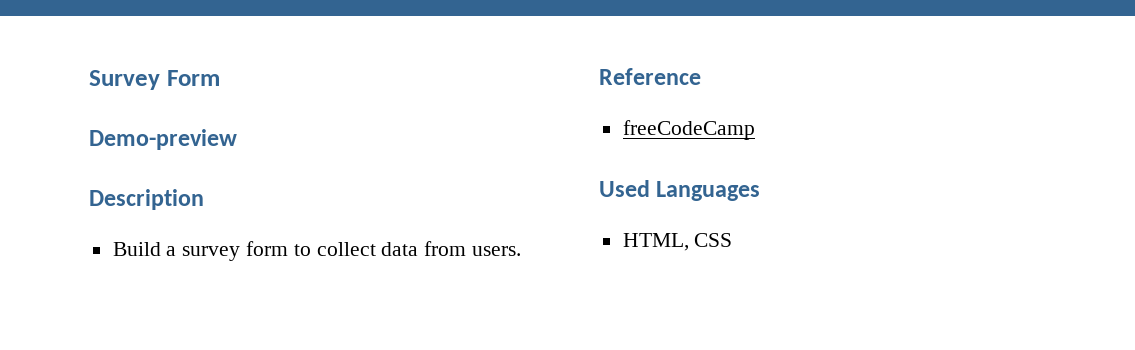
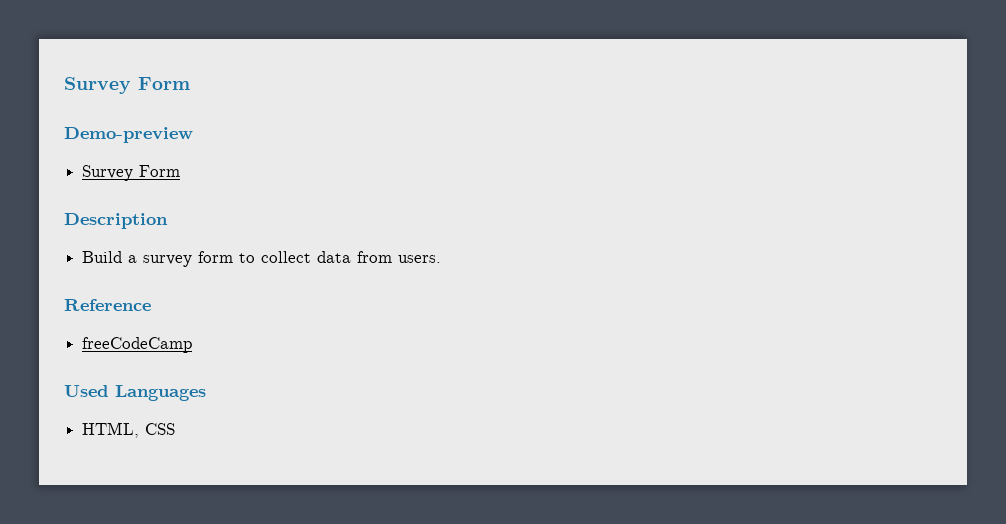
  Demo-preview
+ Survey Form

